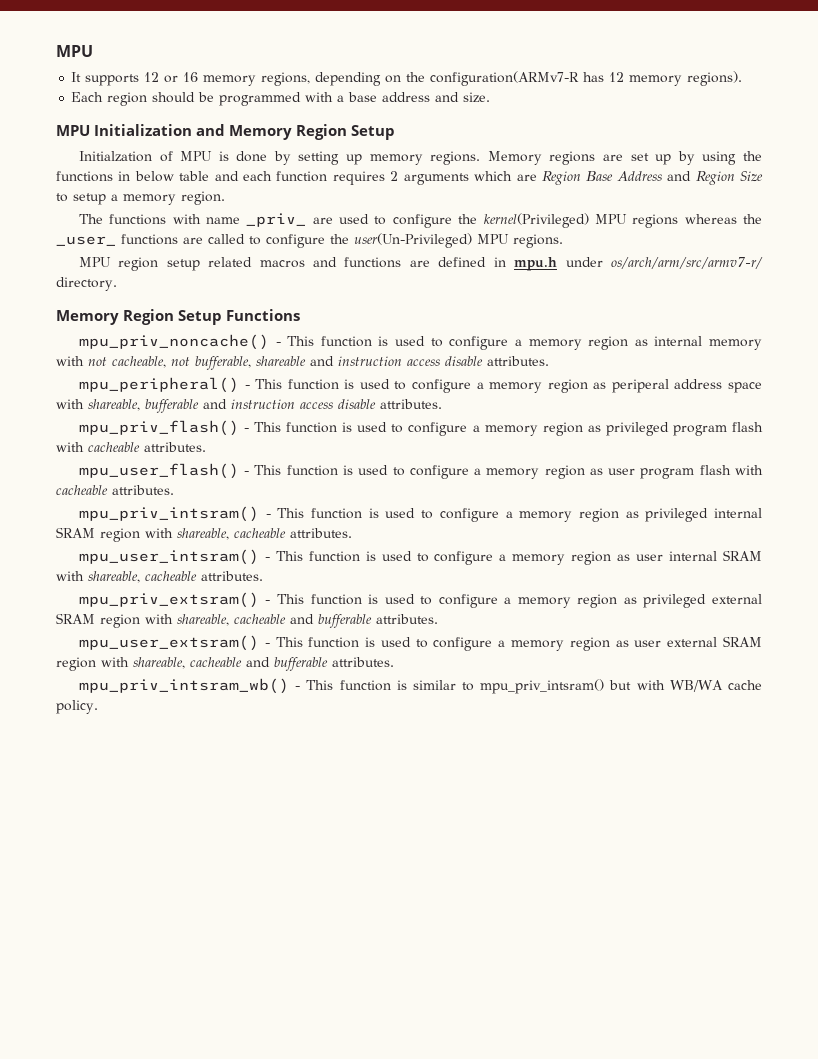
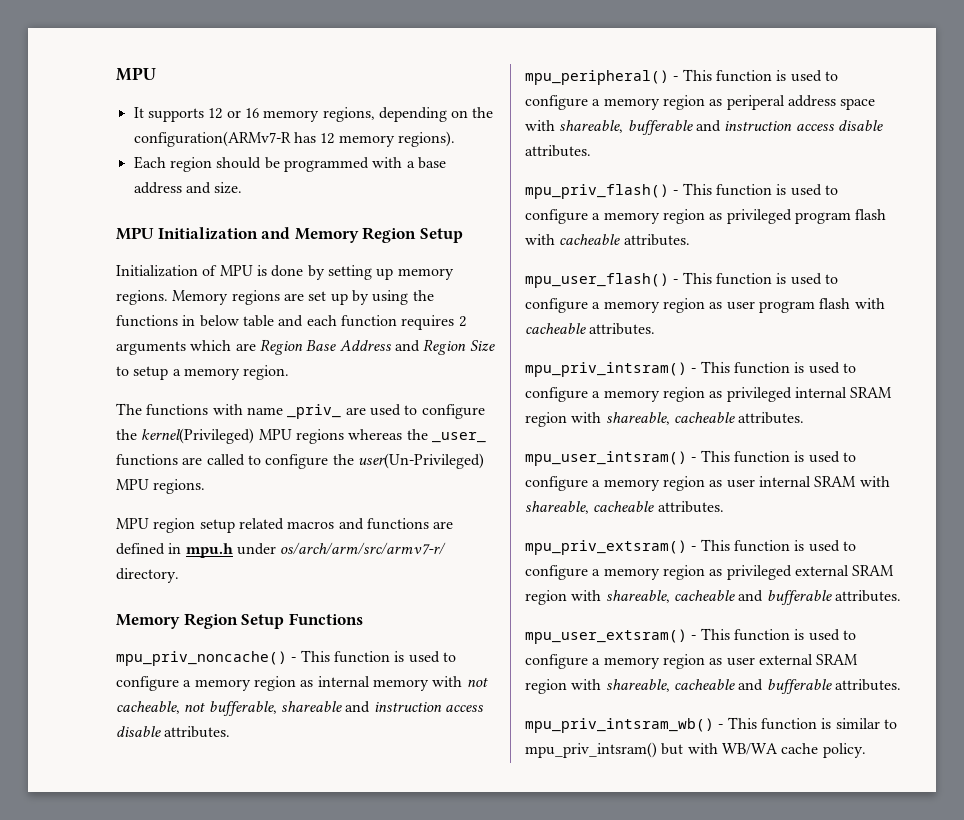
- Initialzation of MPU is done by setting up memory regions.
+ Initialization of MPU is done by setting up memory regions.

